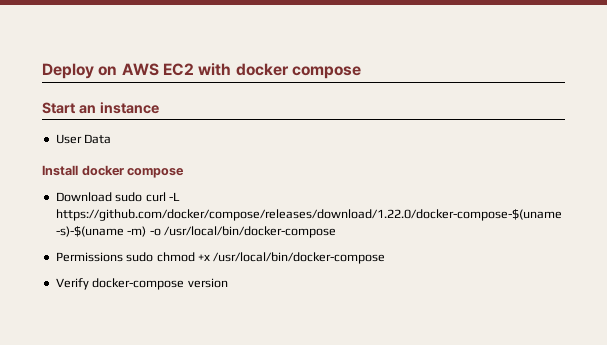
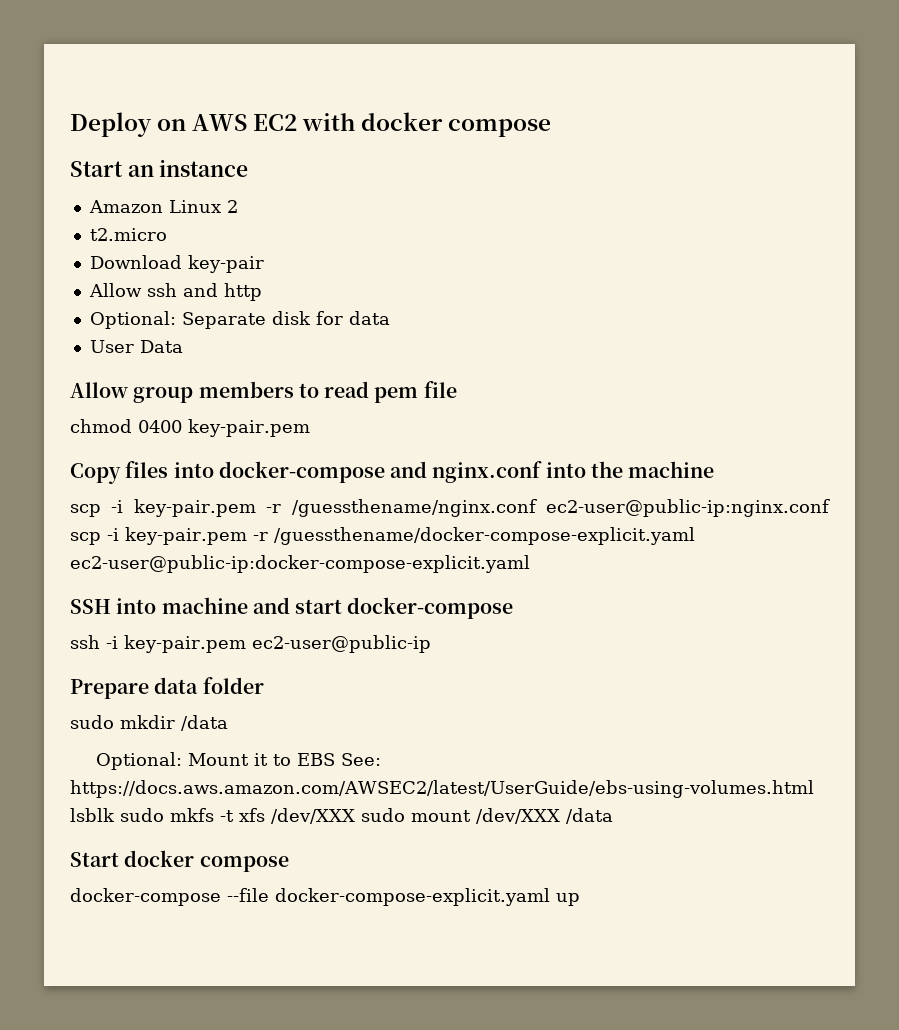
+ Amazon Linux 2
+ t2.micro
+ Download key-pair
+ Allow ssh and http
+ Optional: Separate disk for data
  User Data
- Install docker compose
- Download sudo curl -L https://github.com/docker/compose/releases/download/1.22.0/docker-compose-$(uname -s)-$(uname -m) -o /usr/local/bin/docker-compose
- Permissions sudo chmod +x /usr/local/bin/docker-compose
- Verify docker-compose version
+ Allow group members to read pem file
+ chmod 0400 key-pair.pem
+ Copy files into docker-compose and nginx.conf into the machine
+ scp -i key-pair.pem -r /guessthename/nginx.conf ec2-user@public-ip:nginx.conf scp -i key-pair.pem -r /guessthename/docker-compose-explicit.yaml ec2-user@public-ip:docker-compose-explicit.yaml
+ SSH into machine and start docker-compose
+ ssh -i key-pair.pem ec2-user@public-ip
+ Prepare data folder
+ sudo mkdir /data
+ Optional: Mount it to EBS See: https://docs.aws.amazon.com/AWSEC2/latest/UserGuide/ebs-using-volumes.html lsblk sudo mkfs -t xfs /dev/XXX sudo mount /dev/XXX /data
+ Start docker compose
+ docker-compose --file docker-compose-explicit.yaml up

